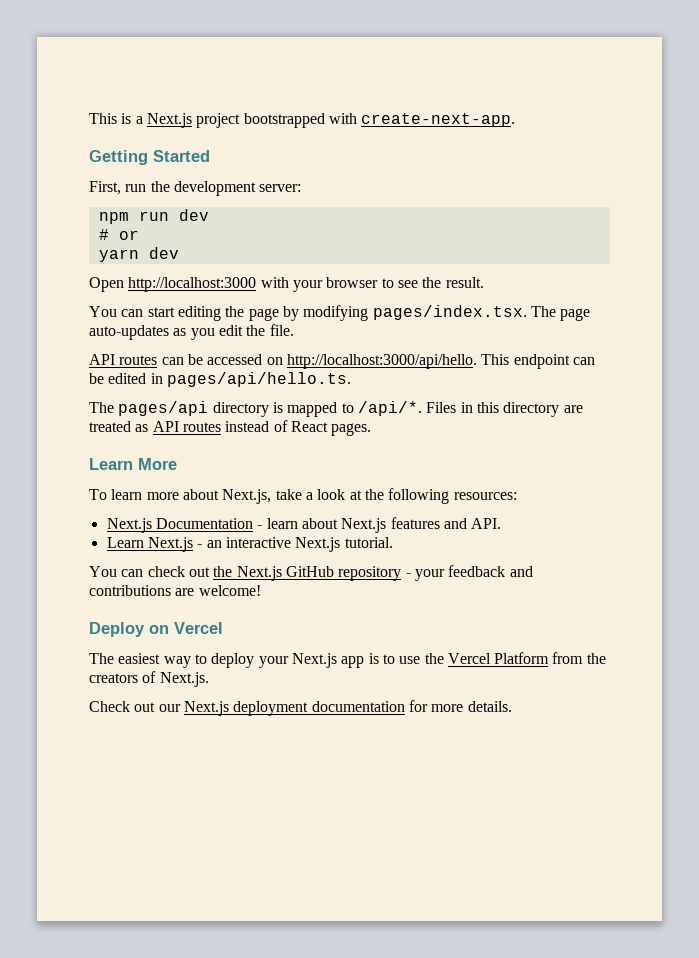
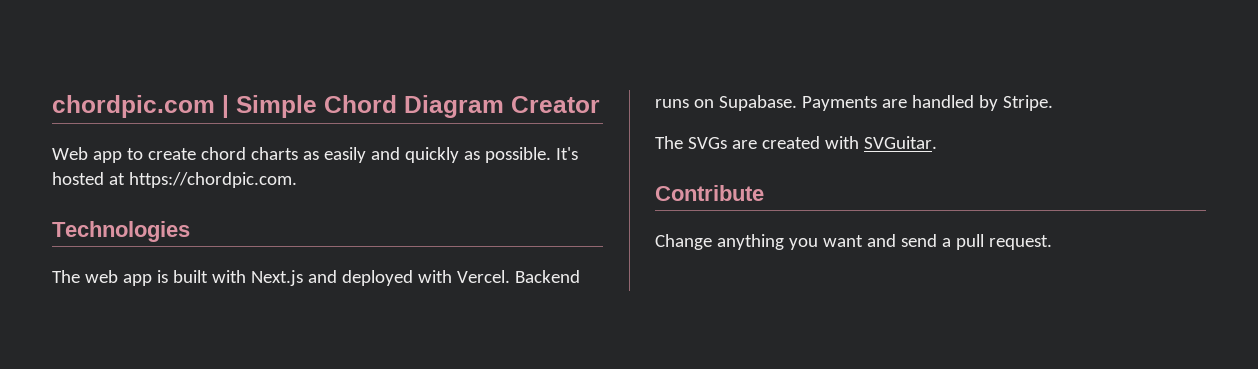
- This is a Next.js project bootstrapped with create-next-app.
- Getting Started
- First, run the development server:
- npm run dev
- # or
- yarn dev
- Open http://localhost:3000 with your browser to see the result.
- You can start editing the page by modifying pages/index.tsx. The page auto-updates as you edit the file.
- API routes can be accessed on http://localhost:3000/api/hello. This endpoint can be edited in pages/api/hello.ts.
- The pages/api directory is mapped to /api/*. Files in this directory are treated as API routes instead of React pages.
- Learn More
- To learn more about Next.js, take a look at the following resources:
- Next.js Documentation - learn about Next.js features and API.
- Learn Next.js - an interactive Next.js tutorial.
- You can check out the Next.js GitHub repository - your feedback and contributions are welcome!
- Deploy on Vercel
- The easiest way to deploy your Next.js app is to use the Vercel Platform from the creators of Next.js.
- Check out our Next.js deployment documentation for more details.
+ chordpic.com | Simple Chord Diagram Creator
+ Web app to create chord charts as easily and quickly as possible. It's hosted at https://chordpic.com.
+ Technologies
+ The web app is built with Next.js and deployed with Vercel. Backend runs on Supabase. Payments are handled by Stripe.
+ The SVGs are created with SVGuitar.
+ Contribute
+ Change anything you want and send a pull request.

